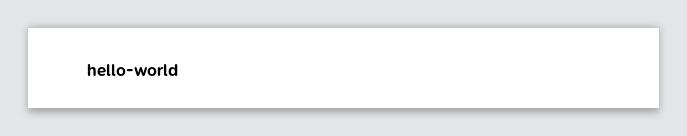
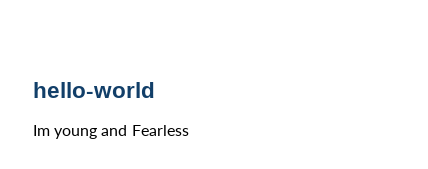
+ Im young and Fearless

